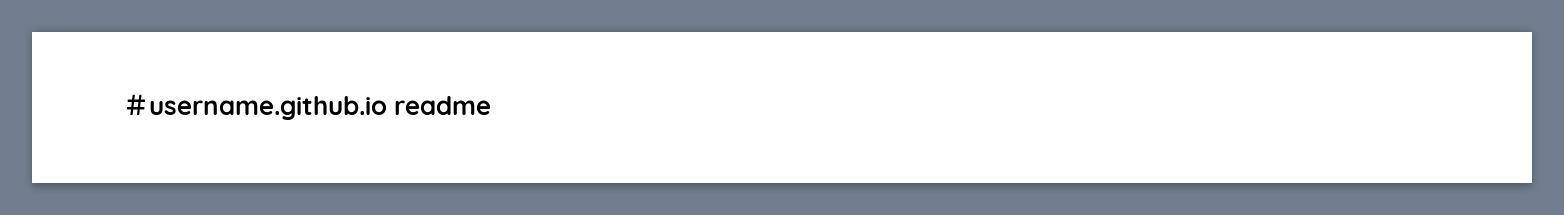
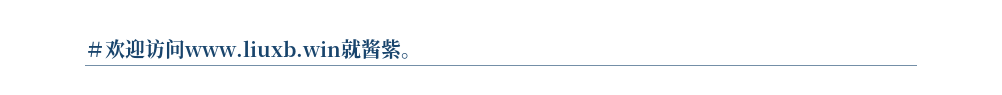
- ＃username.github.io readme
+ ＃欢迎访问www.liuxb.win就酱紫。

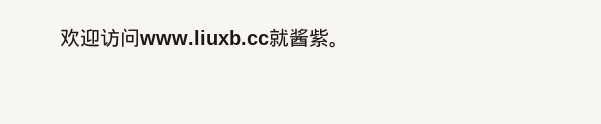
- ＃欢迎访问www.liuxb.win就酱紫。
+ 欢迎访问www.liuxb.cc就酱紫。

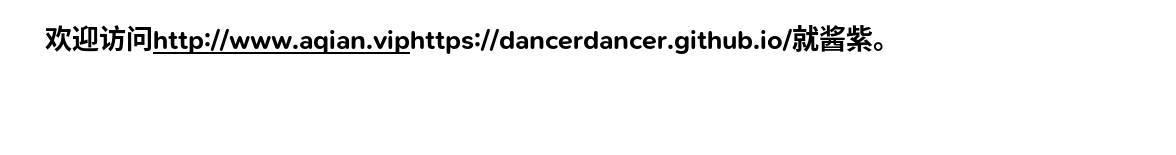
- 欢迎访问www.liuxb.cc就酱紫。
+ 欢迎访问http://www.aqian.viphttps://dancerdancer.github.io/就酱紫。

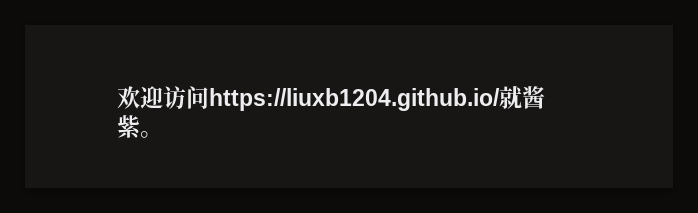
- 欢迎访问http://www.aqian.viphttps://dancerdancer.github.io/就酱紫。
+ 欢迎访问https://liuxb1204.github.io/就酱紫。

